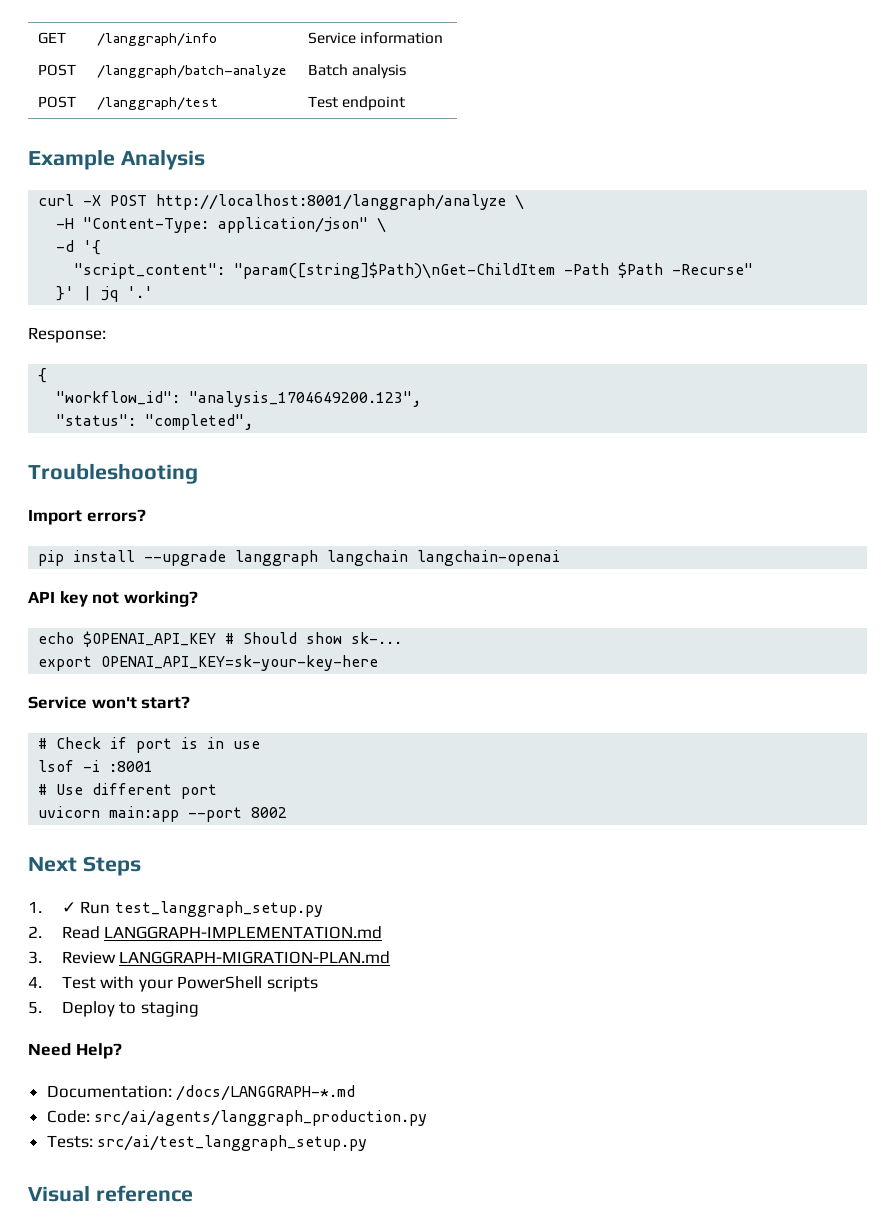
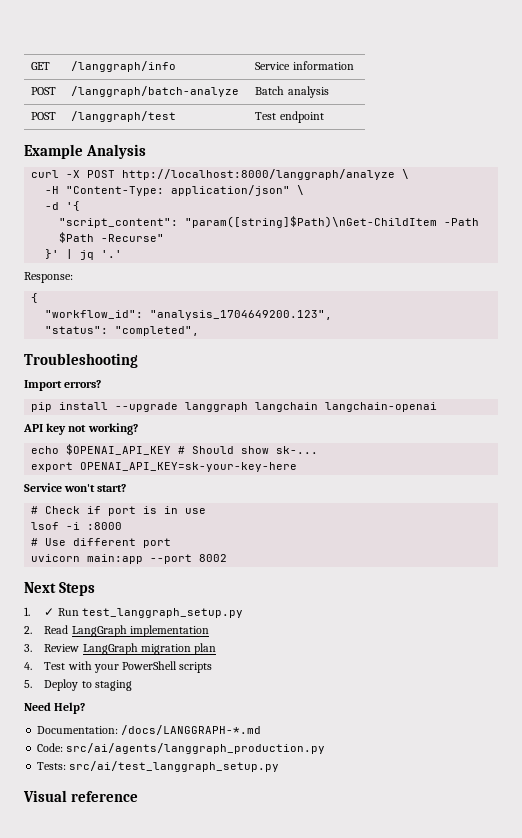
- curl -X POST http://localhost:8001/langgraph/analyze \
+ curl -X POST http://localhost:8000/langgraph/analyze \
- lsof -i :8001
+ lsof -i :8000
- 2. Read LANGGRAPH-IMPLEMENTATION.md
+ 2. Read LangGraph implementation
- 3. Review LANGGRAPH-MIGRATION-PLAN.md
+ 3. Review LangGraph migration plan

